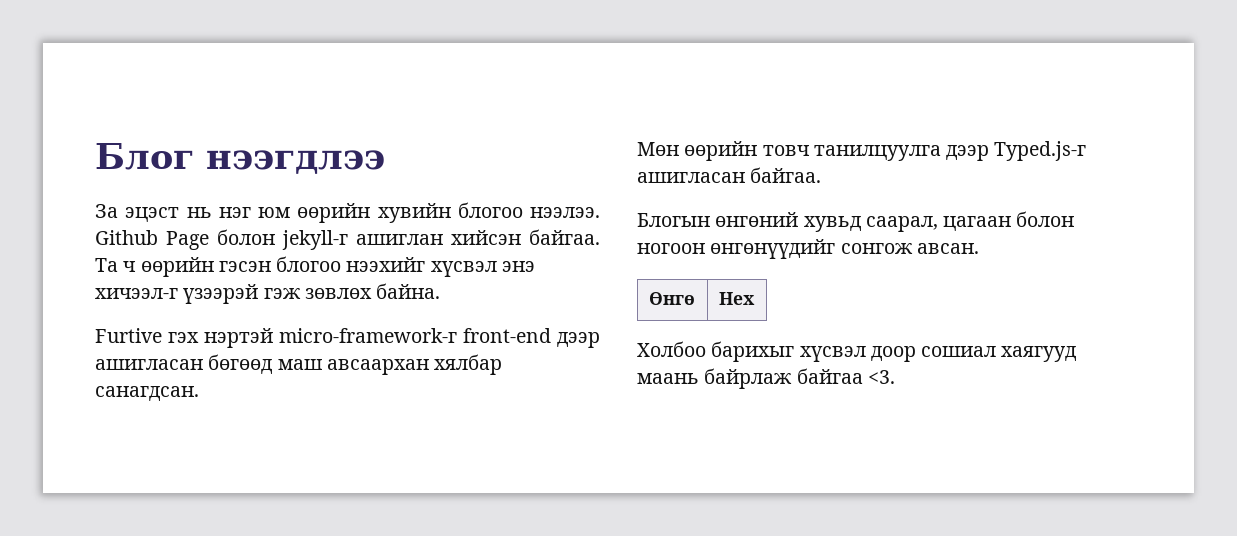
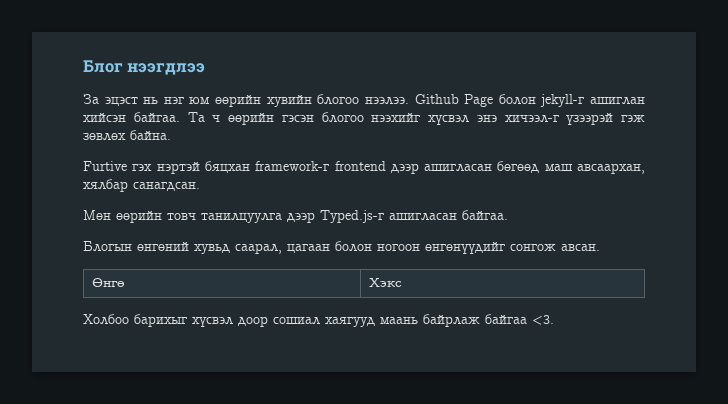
- Furtive гэх нэртэй micro-framework-г front-end дээр ашигласан бөгөөд маш авсаархан хялбар санагдсан.
+ Furtive гэх нэртэй бяцхан framework-г frontend дээр ашигласан бөгөөд маш авсаархан, хялбар санагдсан.
- Өнгө | Hex
+ Өнгө | Хэкс

